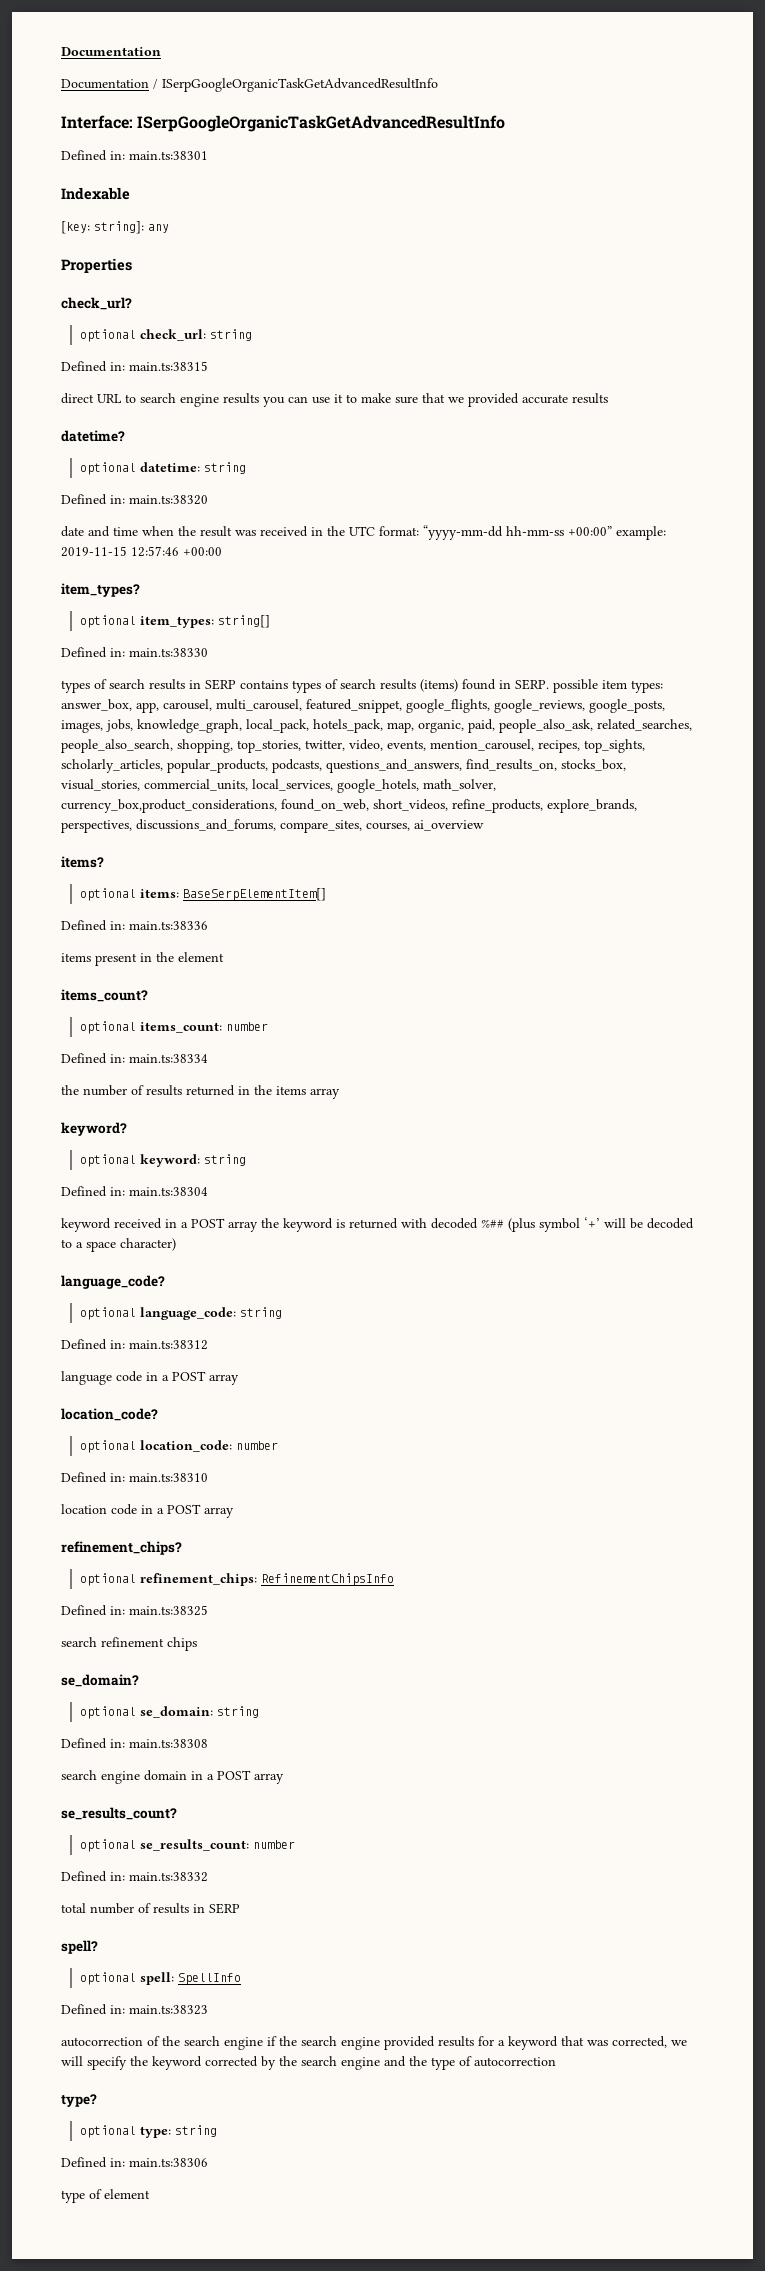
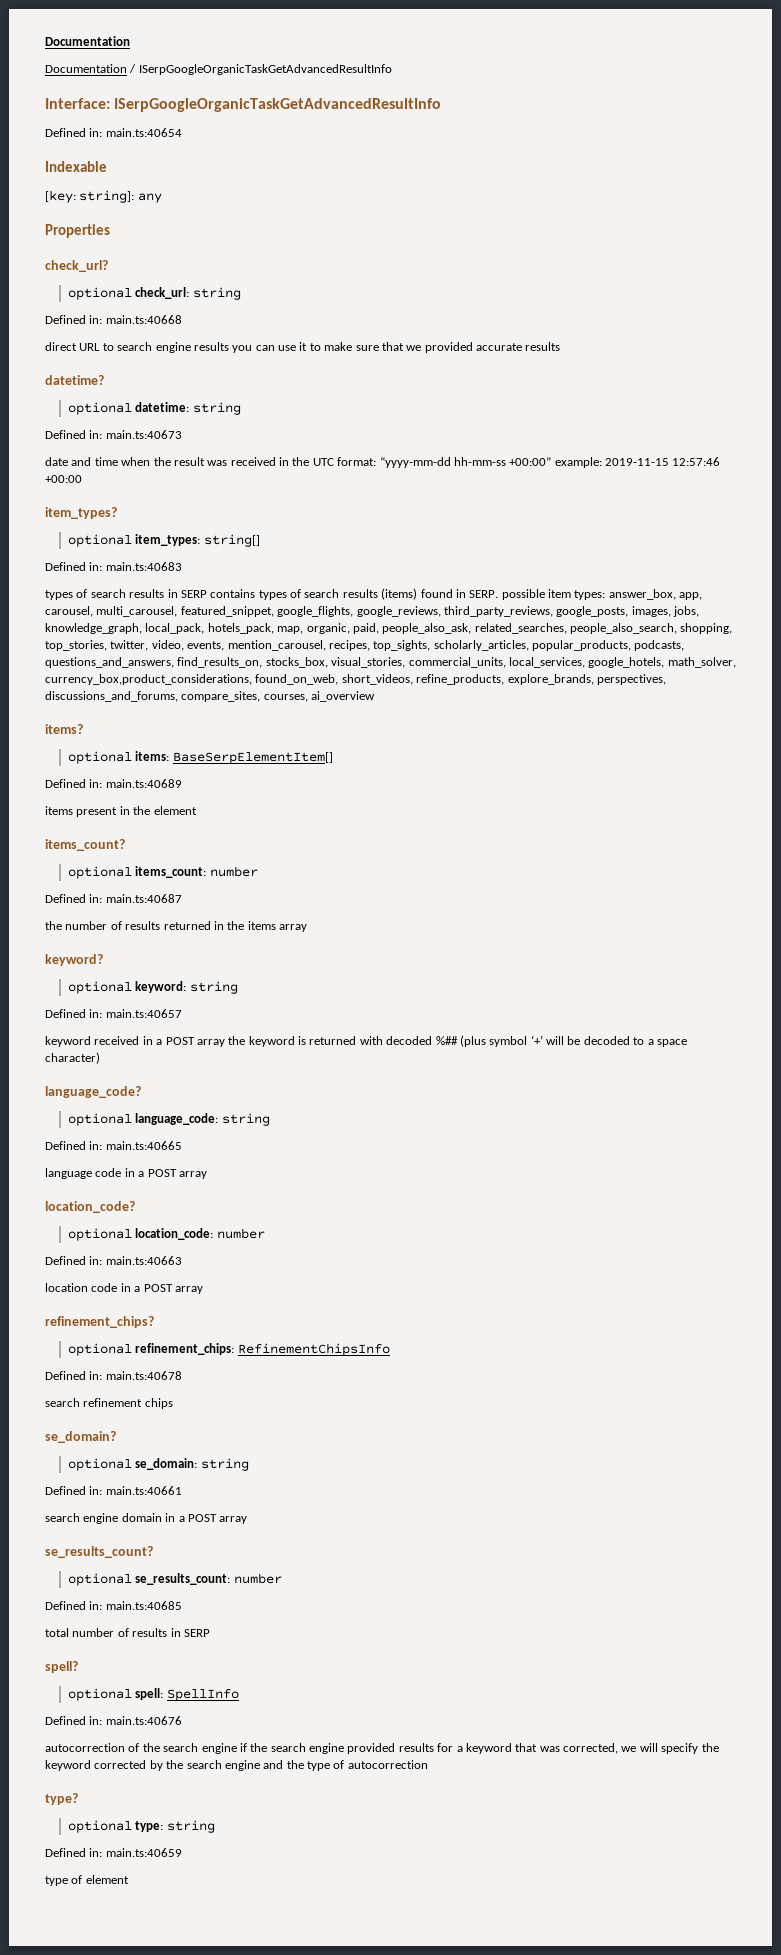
- Defined in: main.ts:38301
+ Defined in: main.ts:40654
- Defined in: main.ts:38315
+ Defined in: main.ts:40668
- Defined in: main.ts:38320
+ Defined in: main.ts:40673
- Defined in: main.ts:38330
+ Defined in: main.ts:40683
- answer_box, app, carousel, multi_carousel, featured_snippet, google_flights, google_reviews, google_posts, images, jobs, knowledge_graph, local_pack, hotels_pack, map, organic, paid, people_also_ask, related_searches, people_also_search, shopping, top_stories, twitter, video, events, mention_carousel, recipes, top_sights, scholarly_articles, popular_products, podcasts, questions_and_answers, find_results_on, stocks_box, visual_stories, commercial_units, local_services, google_hotels, math_solver, currency_box,product_considerations, found_on_web, short_videos, refine_products, explore_brands, perspectives, discussions_and_forums, compare_sites, courses, ai_overview
+ answer_box, app, carousel, multi_carousel, featured_snippet, google_flights, google_reviews, third_party_reviews, google_posts, images, jobs, knowledge_graph, local_pack, hotels_pack, map, organic, paid, people_also_ask, related_searches, people_also_search, shopping, top_stories, twitter, video, events, mention_carousel, recipes, top_sights, scholarly_articles, popular_products, podcasts, questions_and_answers, find_results_on, stocks_box, visual_stories, commercial_units, local_services, google_hotels, math_solver, currency_box,product_considerations, found_on_web, short_videos, refine_products, explore_brands, perspectives, discussions_and_forums, compare_sites, courses, ai_overview
- Defined in: main.ts:38336
+ Defined in: main.ts:40689
- Defined in: main.ts:38334
+ Defined in: main.ts:40687
- Defined in: main.ts:38304
+ Defined in: main.ts:40657
- Defined in: main.ts:38312
+ Defined in: main.ts:40665
- Defined in: main.ts:38310
+ Defined in: main.ts:40663
- Defined in: main.ts:38325
+ Defined in: main.ts:40678
- Defined in: main.ts:38308
+ Defined in: main.ts:40661
- Defined in: main.ts:38332
+ Defined in: main.ts:40685
- Defined in: main.ts:38323
+ Defined in: main.ts:40676
- Defined in: main.ts:38306
+ Defined in: main.ts:40659

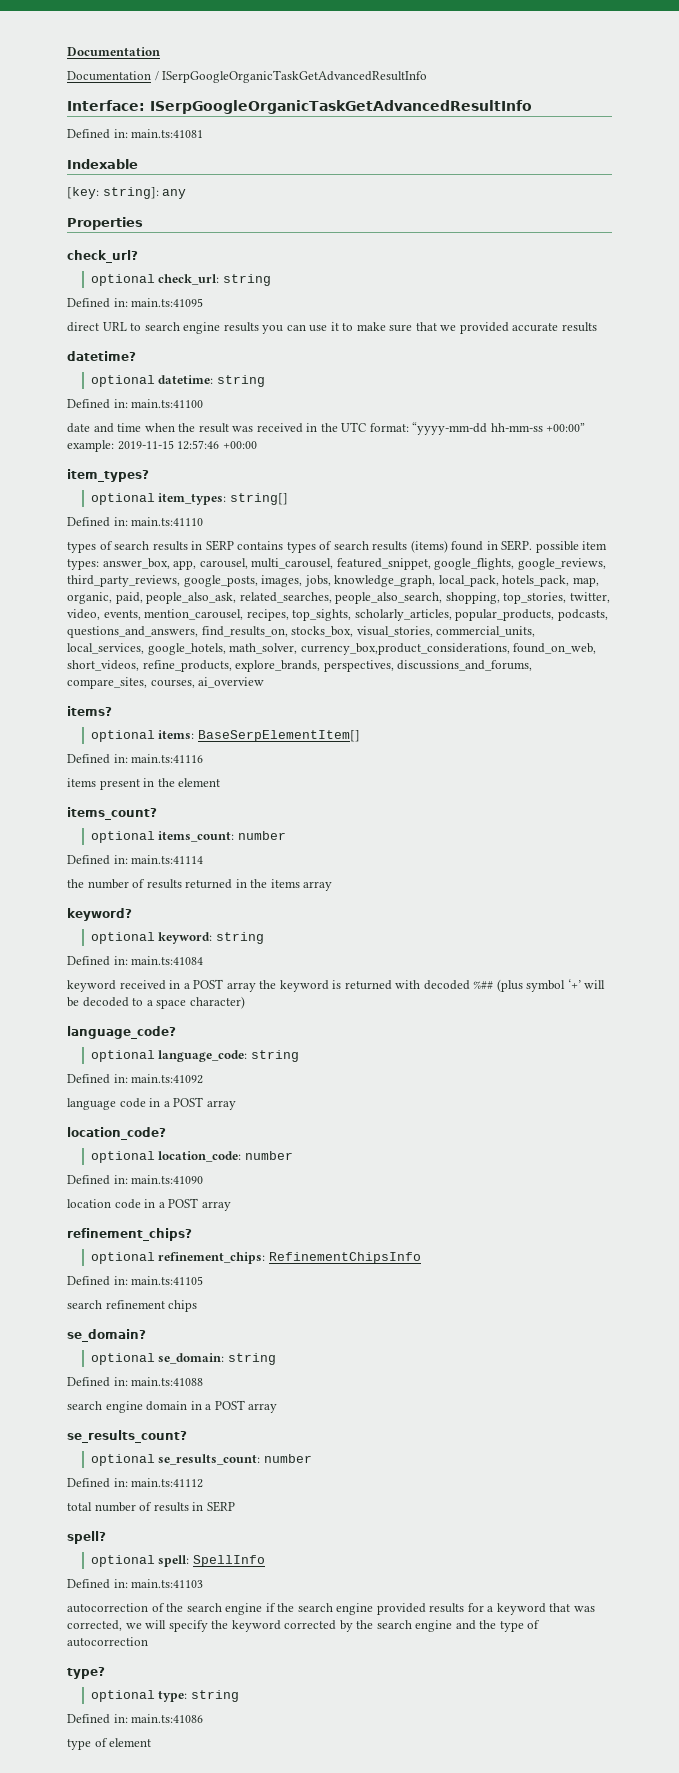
- Defined in: main.ts:40654
+ Defined in: main.ts:41081
- Defined in: main.ts:40668
+ Defined in: main.ts:41095
- Defined in: main.ts:40673
+ Defined in: main.ts:41100
- Defined in: main.ts:40683
+ Defined in: main.ts:41110
- Defined in: main.ts:40689
+ Defined in: main.ts:41116
- Defined in: main.ts:40687
+ Defined in: main.ts:41114
- Defined in: main.ts:40657
+ Defined in: main.ts:41084
- Defined in: main.ts:40665
+ Defined in: main.ts:41092
- Defined in: main.ts:40663
+ Defined in: main.ts:41090
- Defined in: main.ts:40678
+ Defined in: main.ts:41105
- Defined in: main.ts:40661
+ Defined in: main.ts:41088
- Defined in: main.ts:40685
+ Defined in: main.ts:41112
- Defined in: main.ts:40676
+ Defined in: main.ts:41103
- Defined in: main.ts:40659
+ Defined in: main.ts:41086

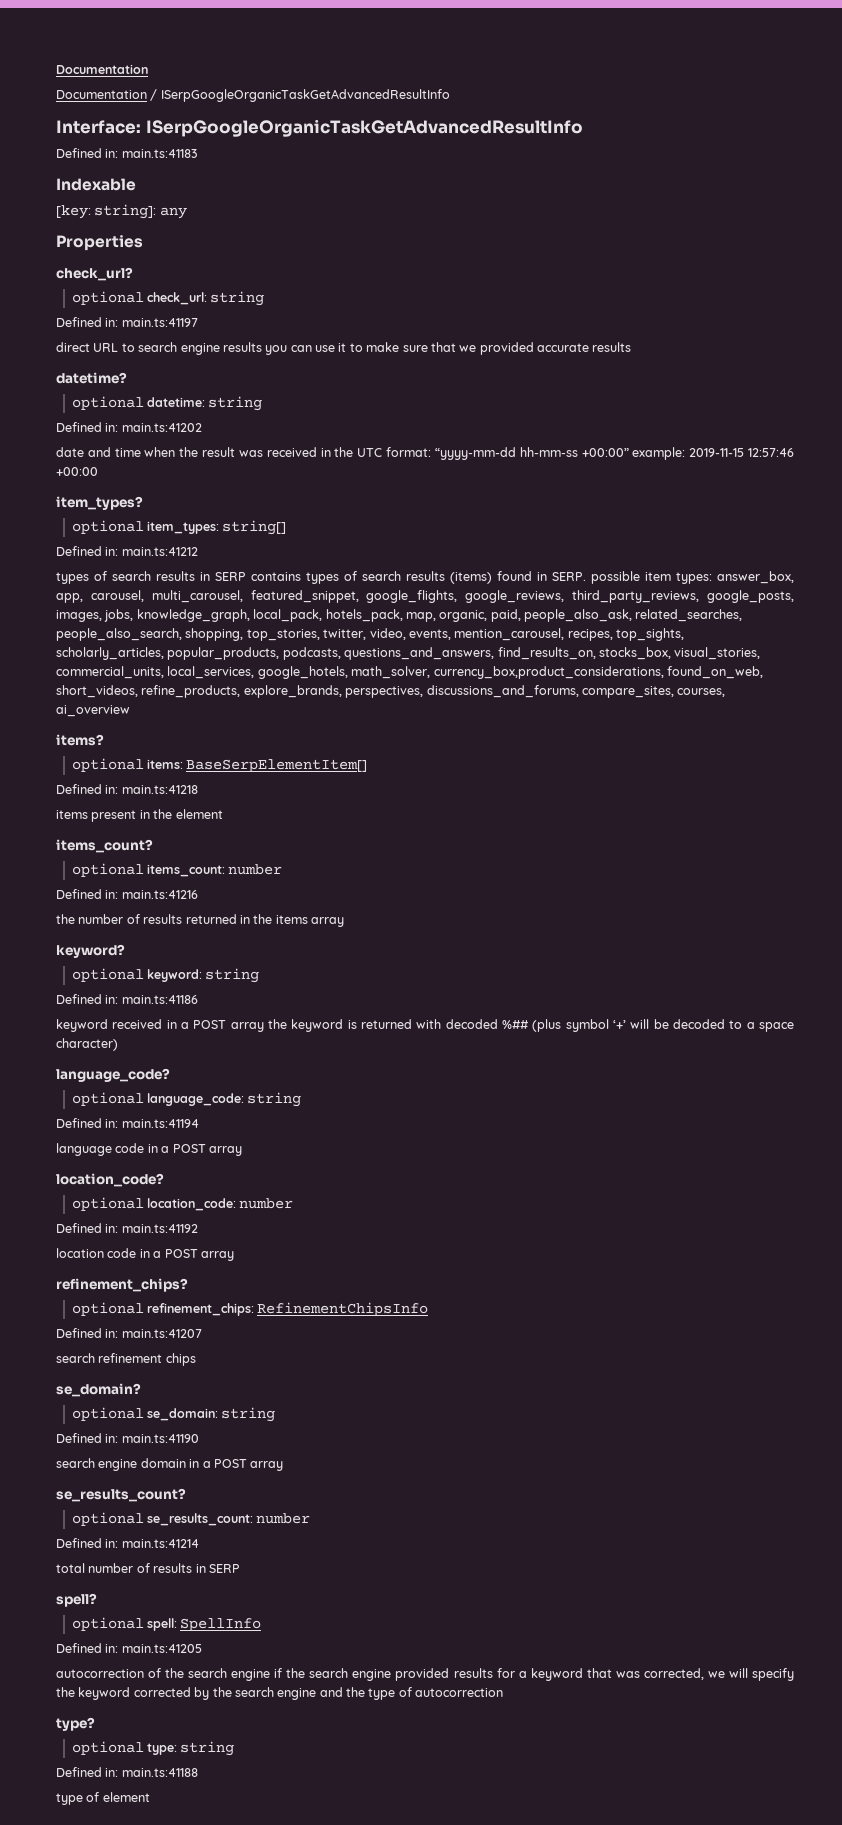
- Defined in: main.ts:41081
+ Defined in: main.ts:41183
- Defined in: main.ts:41095
+ Defined in: main.ts:41197
- Defined in: main.ts:41100
+ Defined in: main.ts:41202
- Defined in: main.ts:41110
+ Defined in: main.ts:41212
- Defined in: main.ts:41116
+ Defined in: main.ts:41218
- Defined in: main.ts:41114
+ Defined in: main.ts:41216
- Defined in: main.ts:41084
+ Defined in: main.ts:41186
- Defined in: main.ts:41092
+ Defined in: main.ts:41194
- Defined in: main.ts:41090
+ Defined in: main.ts:41192
- Defined in: main.ts:41105
+ Defined in: main.ts:41207
- Defined in: main.ts:41088
+ Defined in: main.ts:41190
- Defined in: main.ts:41112
+ Defined in: main.ts:41214
- Defined in: main.ts:41103
+ Defined in: main.ts:41205
- Defined in: main.ts:41086
+ Defined in: main.ts:41188

